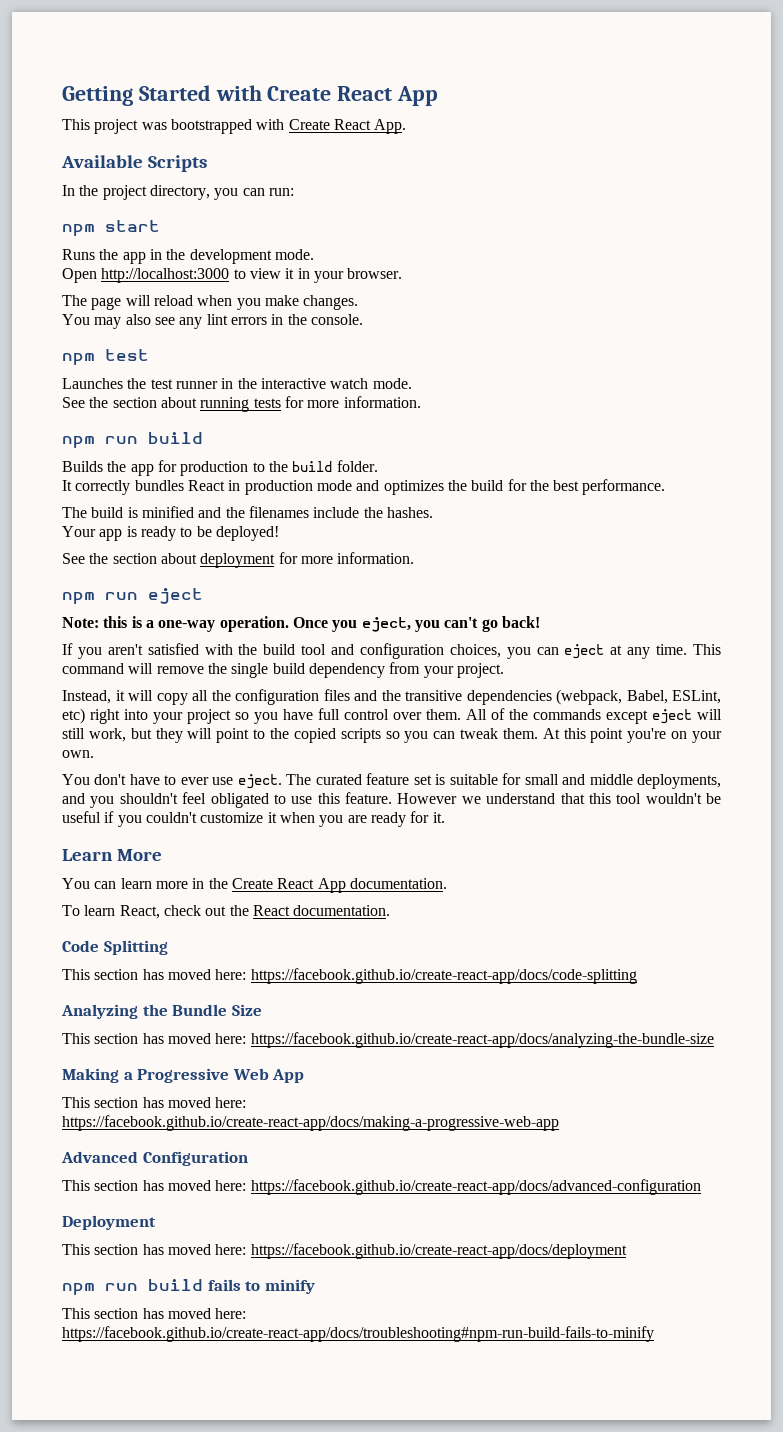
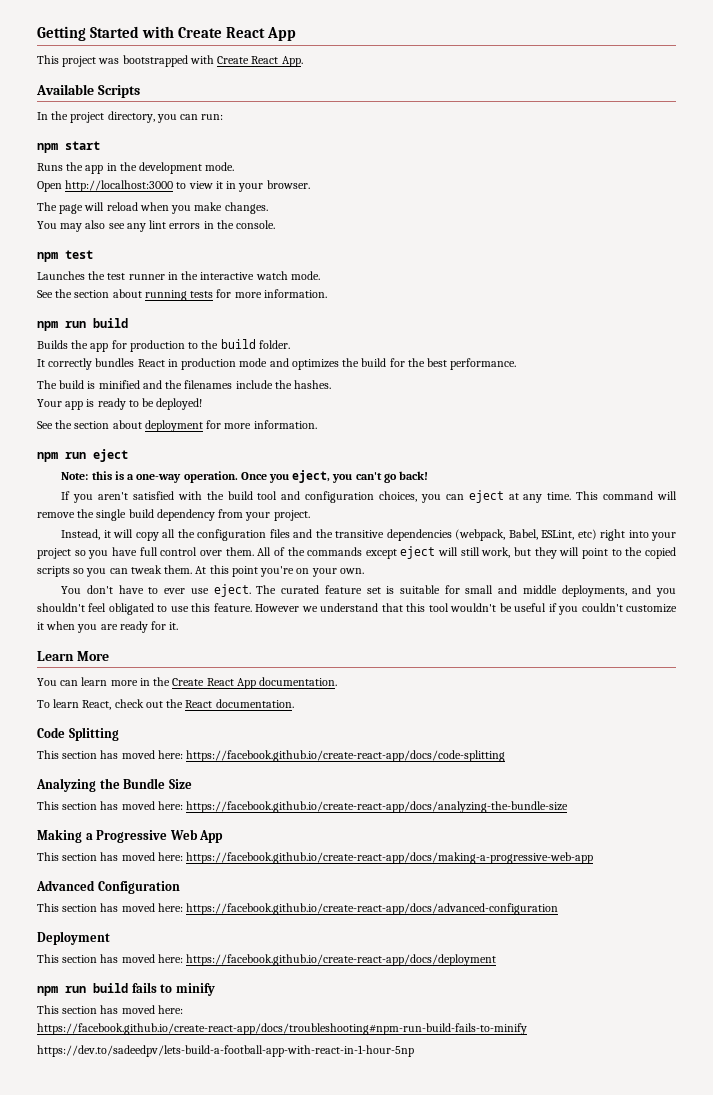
+ https://dev.to/sadeedpv/lets-build-a-football-app-with-react-in-1-hour-5np

